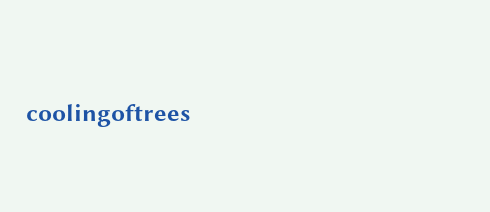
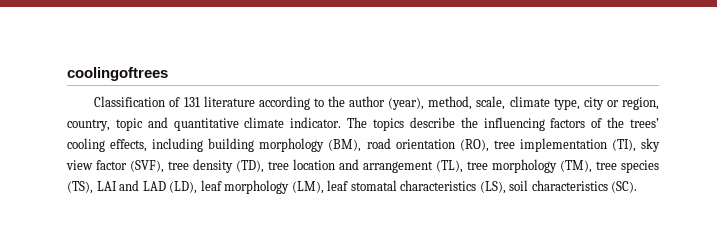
+ Classification of 131 literature according to the author (year), method, scale, climate type, city or region, country, topic and quantitative climate indicator. The topics describe the influencing factors of the trees’ cooling effects, including building morphology (BM), road orientation (RO), tree implementation (TI), sky view factor (SVF), tree density (TD), tree location and arrangement (TL), tree morphology (TM), tree species (TS), LAI and LAD (LD), leaf morphology (LM), leaf stomatal characteristics (LS), soil characteristics (SC).

